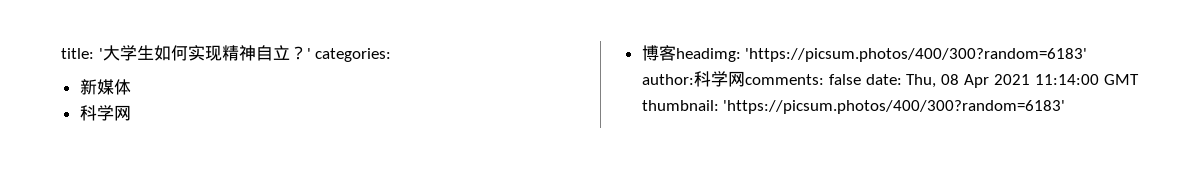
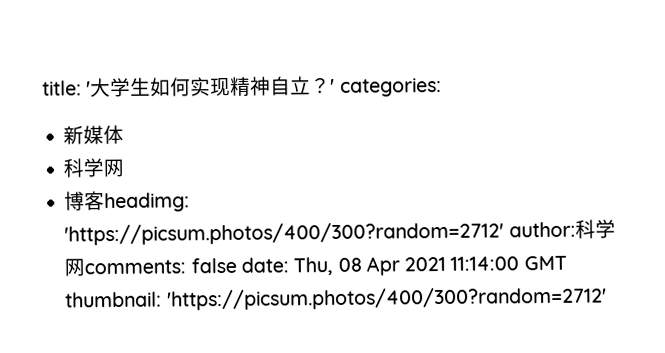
- 博客headimg: 'https://picsum.photos/400/300?random=6183' author:科学网comments: false date: Thu, 08 Apr 2021 11:14:00 GMT thumbnail: 'https://picsum.photos/400/300?random=6183'
+ 博客headimg: 'https://picsum.photos/400/300?random=2712' author:科学网comments: false date: Thu, 08 Apr 2021 11:14:00 GMT thumbnail: 'https://picsum.photos/400/300?random=2712'

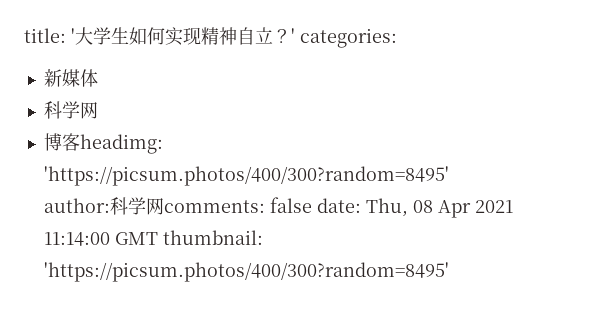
- 博客headimg: 'https://picsum.photos/400/300?random=2712' author:科学网comments: false date: Thu, 08 Apr 2021 11:14:00 GMT thumbnail: 'https://picsum.photos/400/300?random=2712'
+ 博客headimg: 'https://picsum.photos/400/300?random=8495' author:科学网comments: false date: Thu, 08 Apr 2021 11:14:00 GMT thumbnail: 'https://picsum.photos/400/300?random=8495'

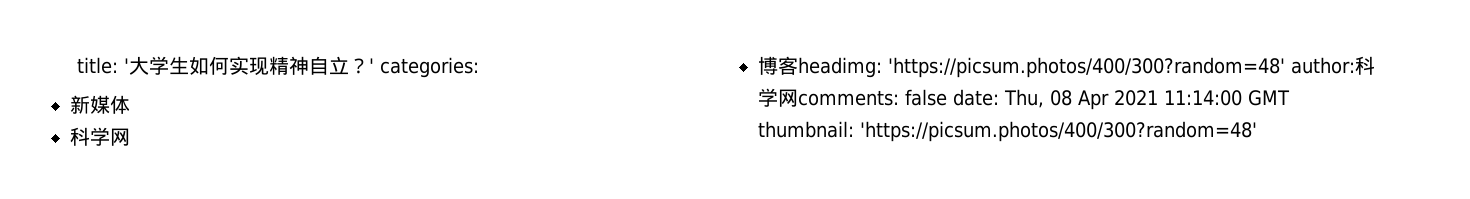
- 博客headimg: 'https://picsum.photos/400/300?random=8495' author:科学网comments: false date: Thu, 08 Apr 2021 11:14:00 GMT thumbnail: 'https://picsum.photos/400/300?random=8495'
+ 博客headimg: 'https://picsum.photos/400/300?random=48' author:科学网comments: false date: Thu, 08 Apr 2021 11:14:00 GMT thumbnail: 'https://picsum.photos/400/300?random=48'

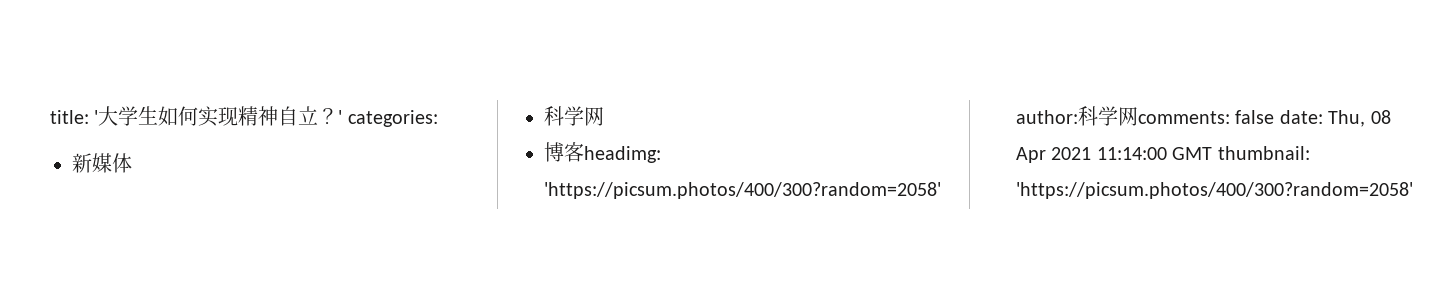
- 博客headimg: 'https://picsum.photos/400/300?random=48' author:科学网comments: false date: Thu, 08 Apr 2021 11:14:00 GMT thumbnail: 'https://picsum.photos/400/300?random=48'
+ 博客headimg: 'https://picsum.photos/400/300?random=2058' author:科学网comments: false date: Thu, 08 Apr 2021 11:14:00 GMT thumbnail: 'https://picsum.photos/400/300?random=2058'

